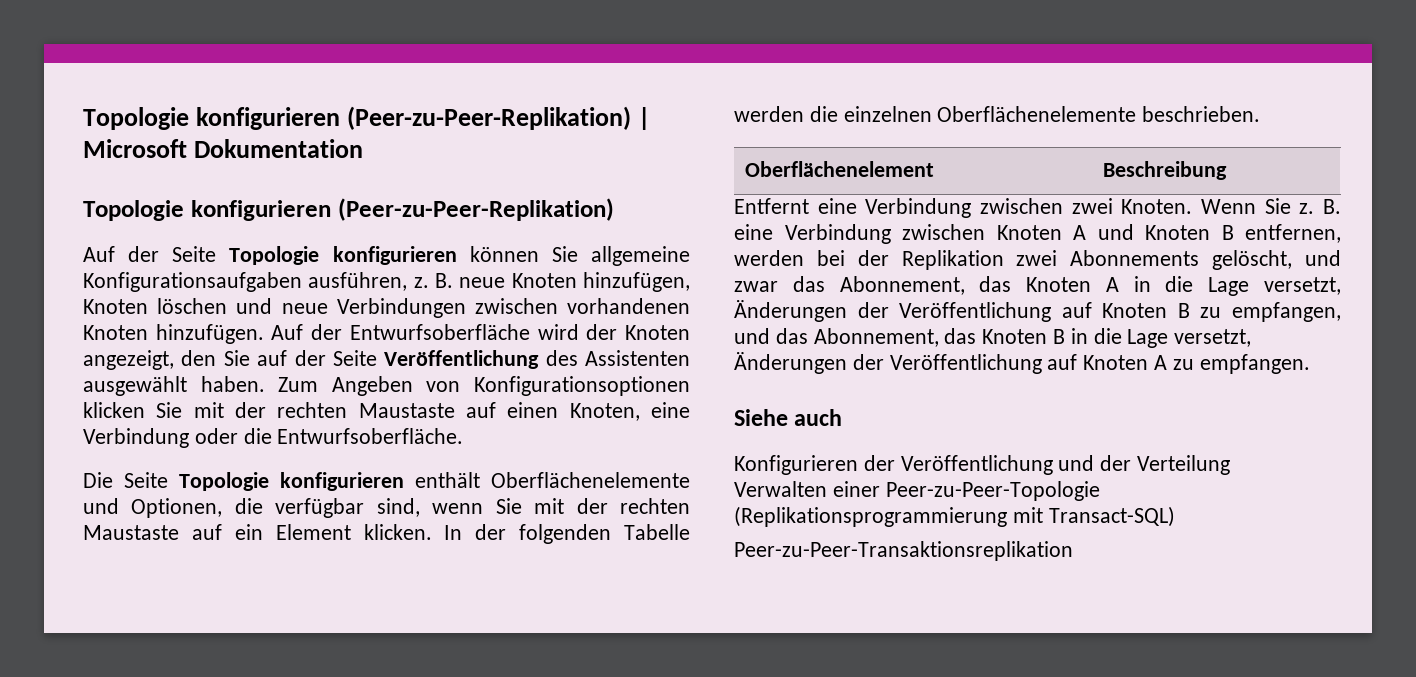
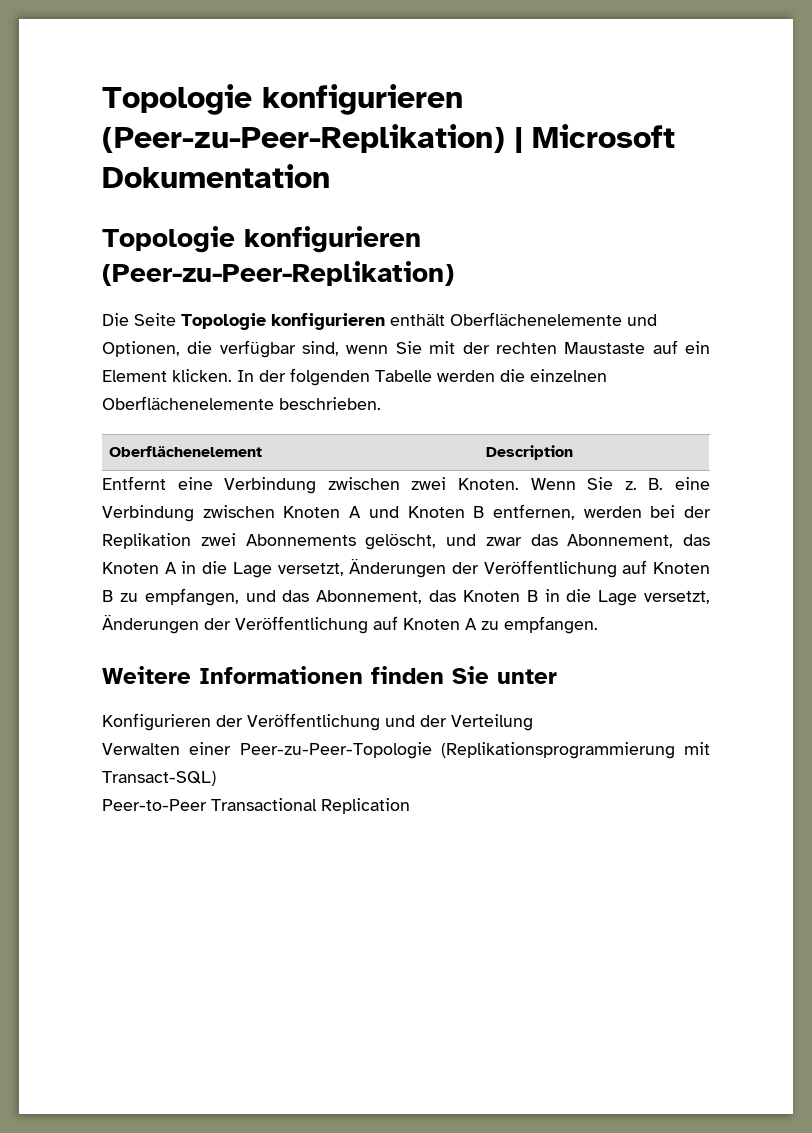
- Auf der Seite Topologie konfigurieren können Sie allgemeine Konfigurationsaufgaben ausführen, z. B. neue Knoten hinzufügen, Knoten löschen und neue Verbindungen zwischen vorhandenen Knoten hinzufügen. Auf der Entwurfsoberfläche wird der Knoten angezeigt, den Sie auf der Seite Veröffentlichung des Assistenten ausgewählt haben. Zum Angeben von Konfigurationsoptionen klicken Sie mit der rechten Maustaste auf einen Knoten, eine Verbindung oder die Entwurfsoberfläche.
- Oberflächenelement | Beschreibung
+ Oberflächenelement | Description
- Siehe auch
+ Weitere Informationen finden Sie unter
- Peer-zu-Peer-Transaktionsreplikation
+ Peer-to-Peer Transactional Replication

